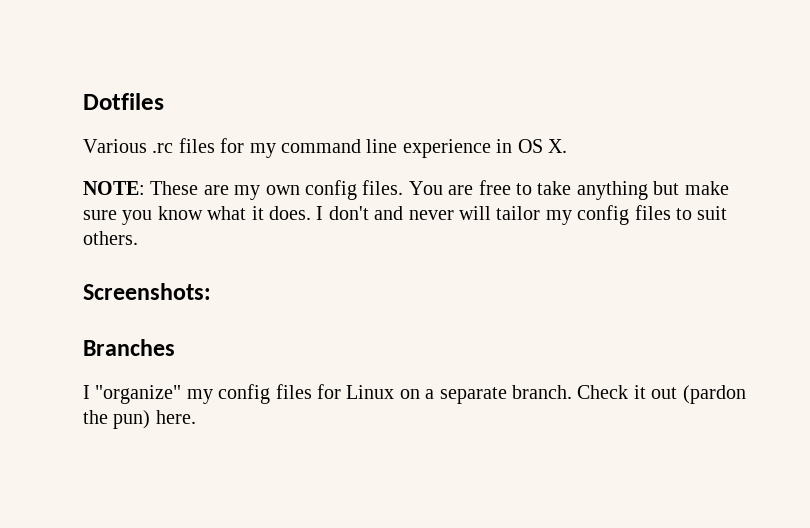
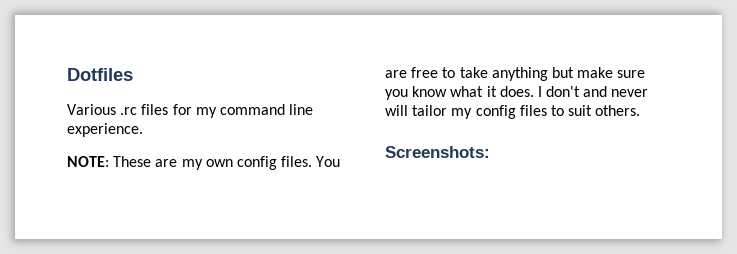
- Various .rc files for my command line experience in OS X.
+ Various .rc files for my command line experience.
- Branches
- I "organize" my config files for Linux on a separate branch. Check it out (pardon the pun) here.

